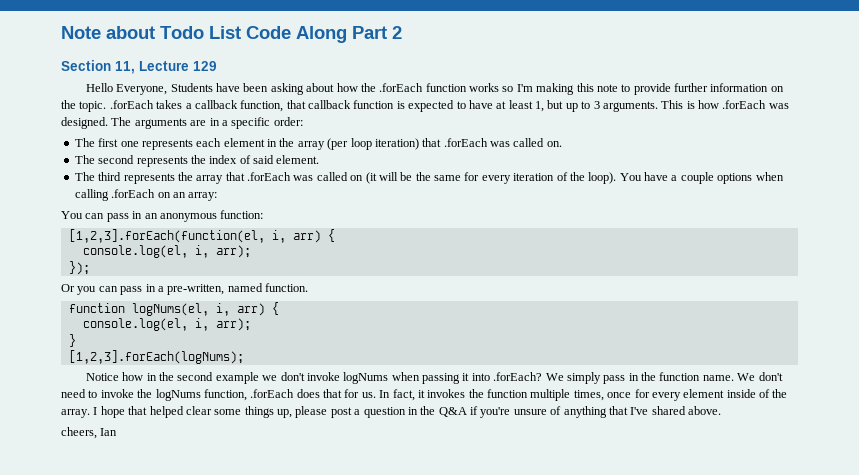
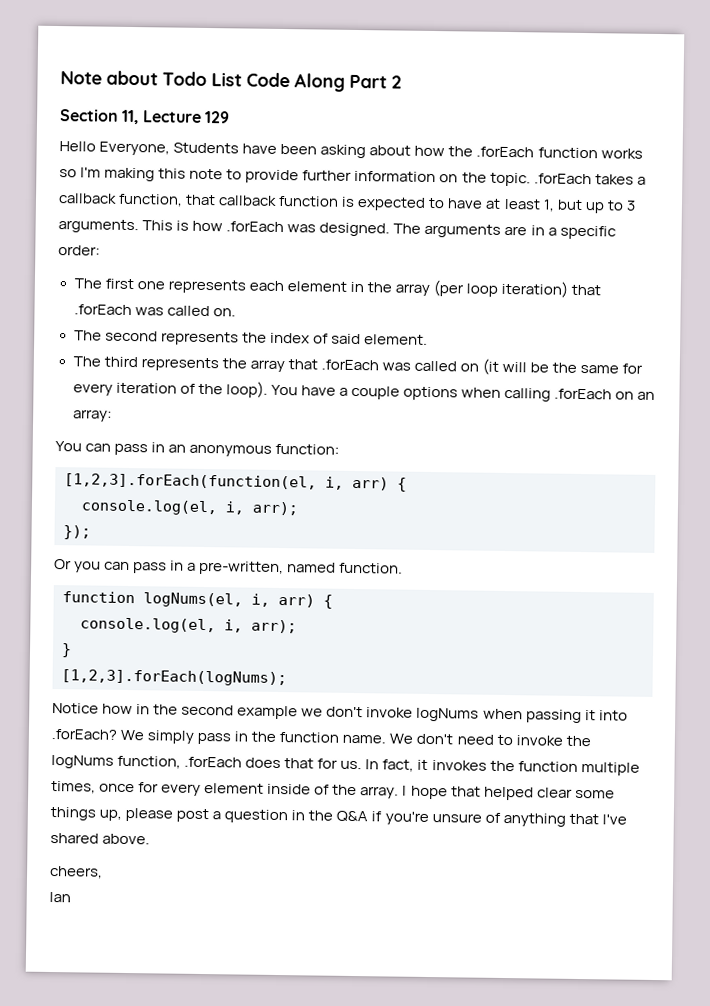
- cheers, Ian
+ cheers,
+ Ian

